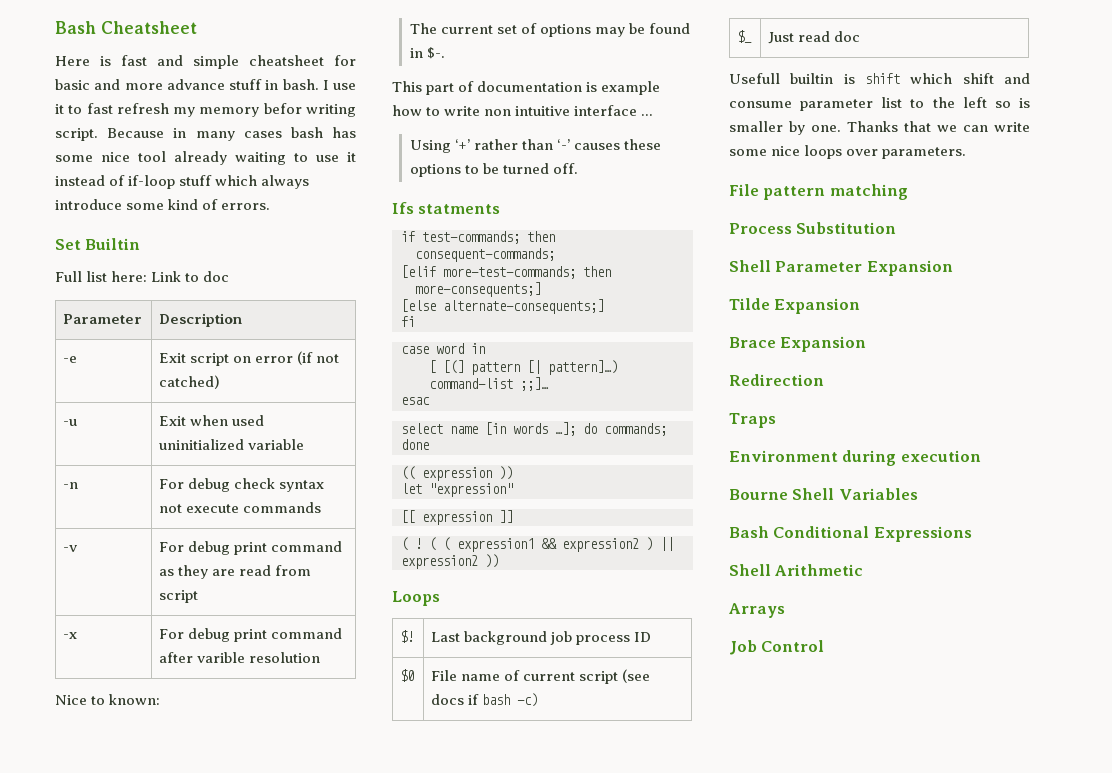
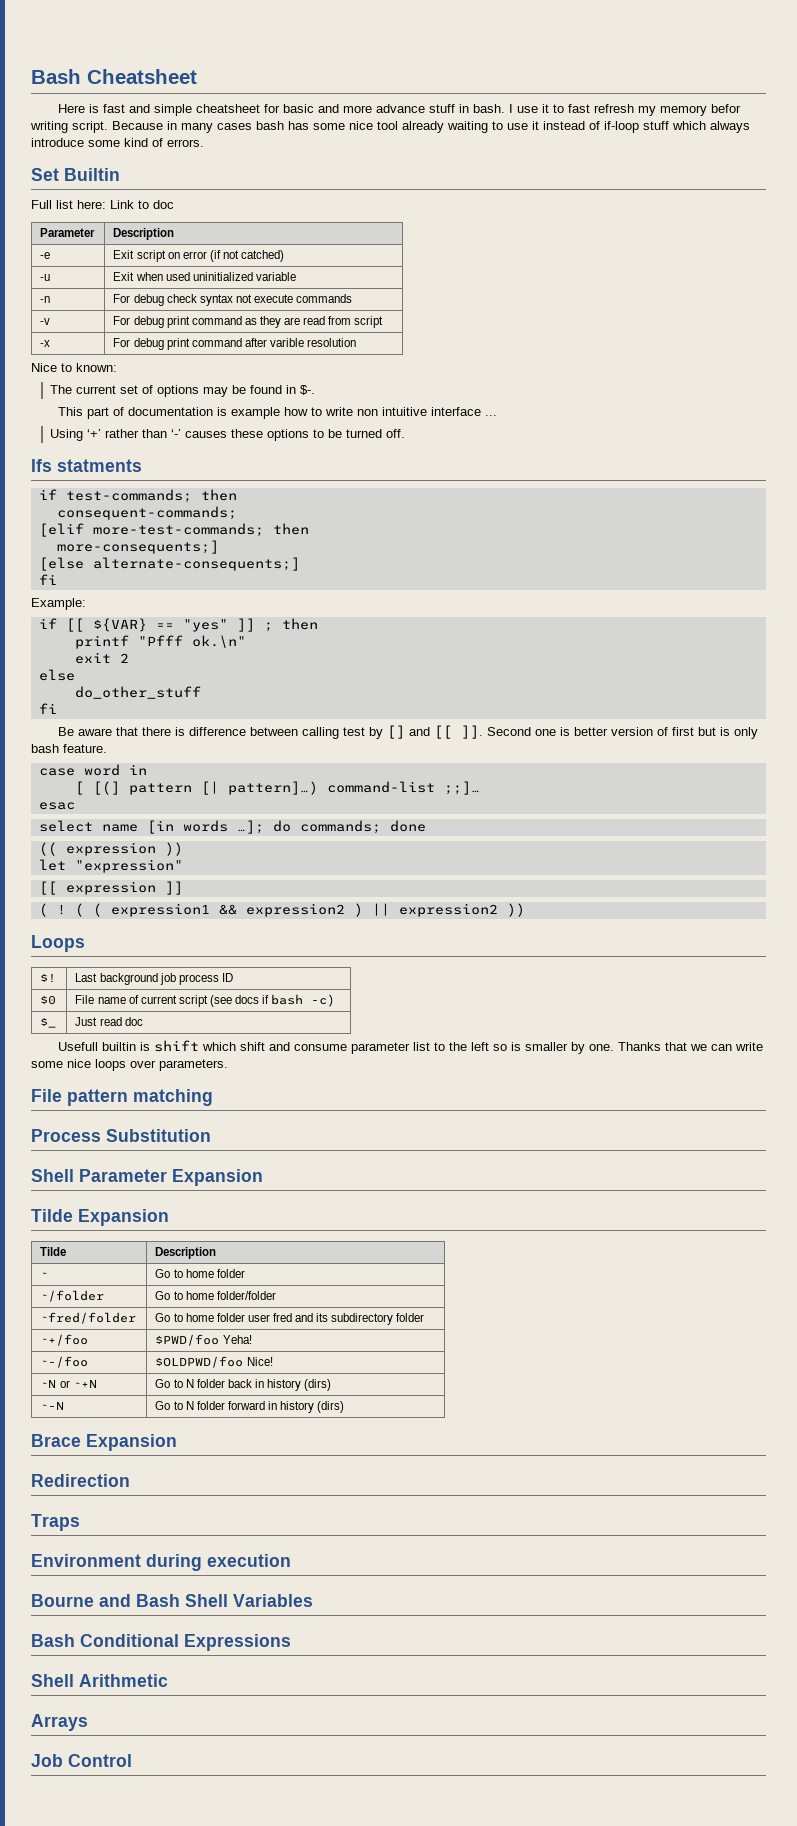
+ Example:
+ if [[ ${VAR} == "yes" ]] ; then
+ printf "Pfff ok.\n"
+ exit 2
+ else
+ do_other_stuff
+ fi
+ Be aware that there is difference between calling test by [] and [[ ]]. Second one is better version of first but is only bash feature.
+ Tilde | Description
+ ~ | Go to home folder
+ ~/folder | Go to home folder/folder
+ ~fred/folder | Go to home folder user fred and its subdirectory folder
+ ~+/foo | $PWD/foo Yeha!
+ ~-/foo | $OLDPWD/foo Nice!
+ ~N or ~+N | Go to N folder back in history (dirs)
+ ~-N | Go to N folder forward in history (dirs)
- Bourne Shell Variables
+ Bourne and Bash Shell Variables

